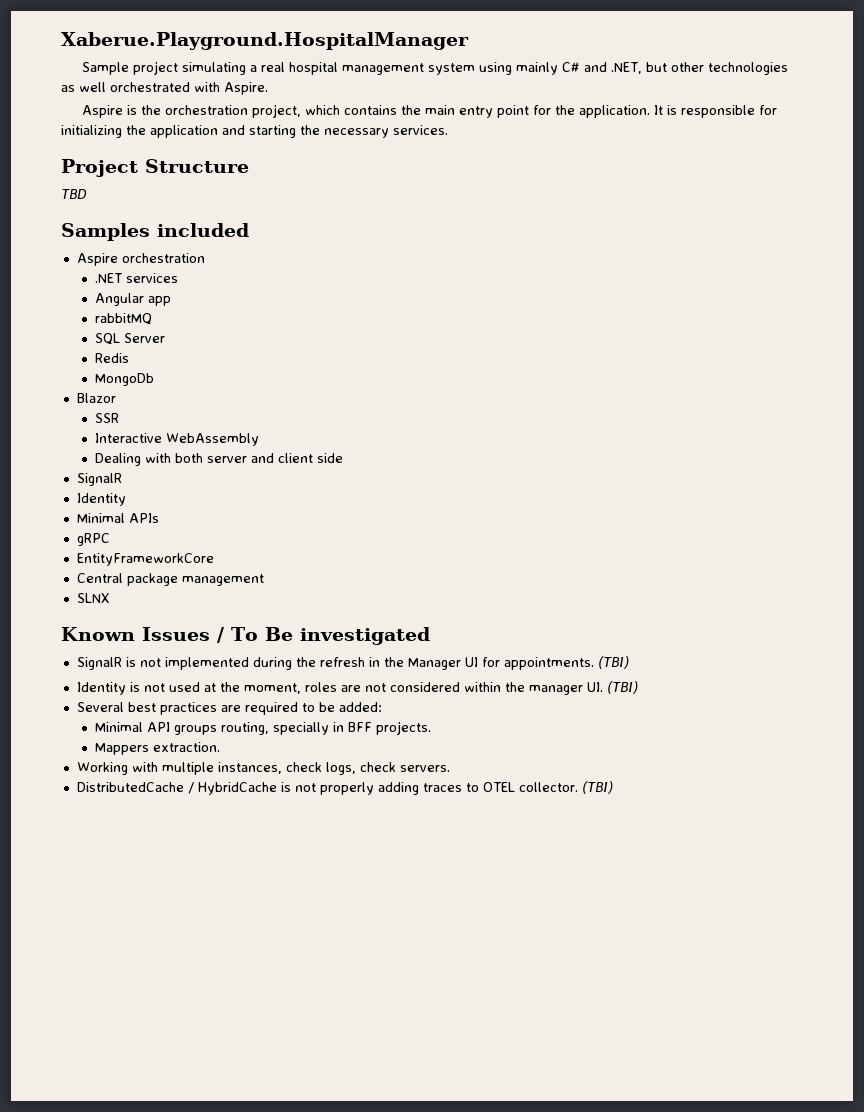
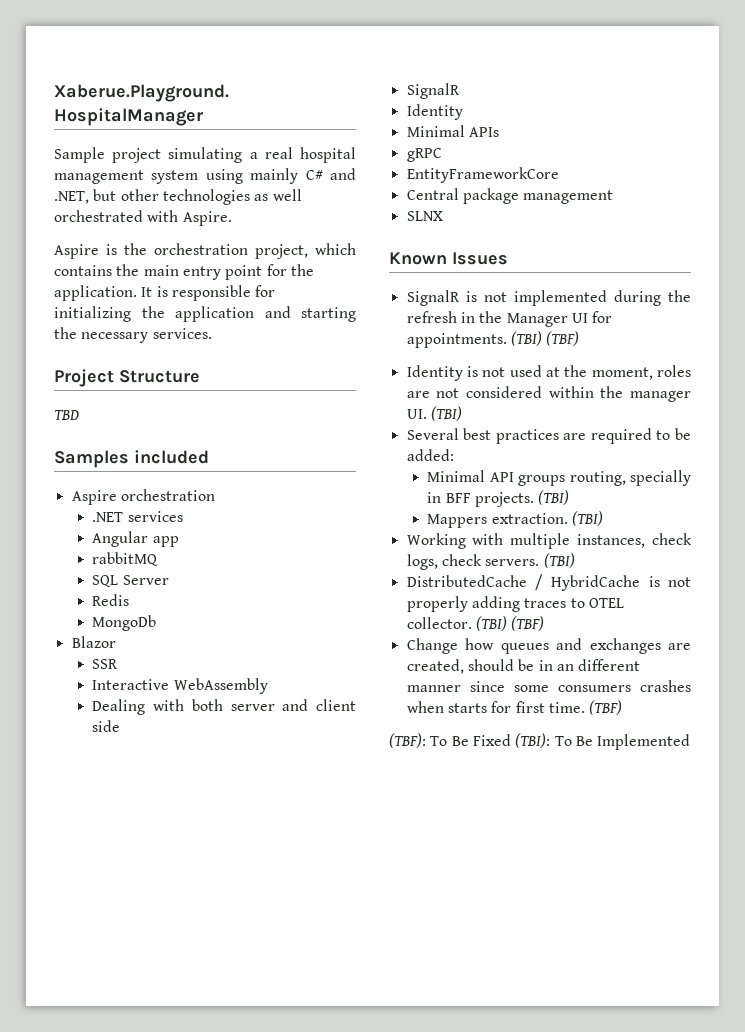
- Known Issues / To Be investigated
+ Known Issues
- SignalR is not implemented during the refresh in the Manager UI for appointments. (TBI)
+ SignalR is not implemented during the refresh in the Manager UI for appointments. (TBI) (TBF)
- Minimal API groups routing, specially in BFF projects.
+ Minimal API groups routing, specially in BFF projects. (TBI)
- Mappers extraction.
+ Mappers extraction. (TBI)
- Working with multiple instances, check logs, check servers.
+ Working with multiple instances, check logs, check servers. (TBI)
- DistributedCache / HybridCache is not properly adding traces to OTEL collector. (TBI)
+ DistributedCache / HybridCache is not properly adding traces to OTEL collector. (TBI) (TBF)
+ Change how queues and exchanges are created, should be in an different manner since some consumers crashes when starts for first time. (TBF)
+ (TBF): To Be Fixed (TBI): To Be Implemented

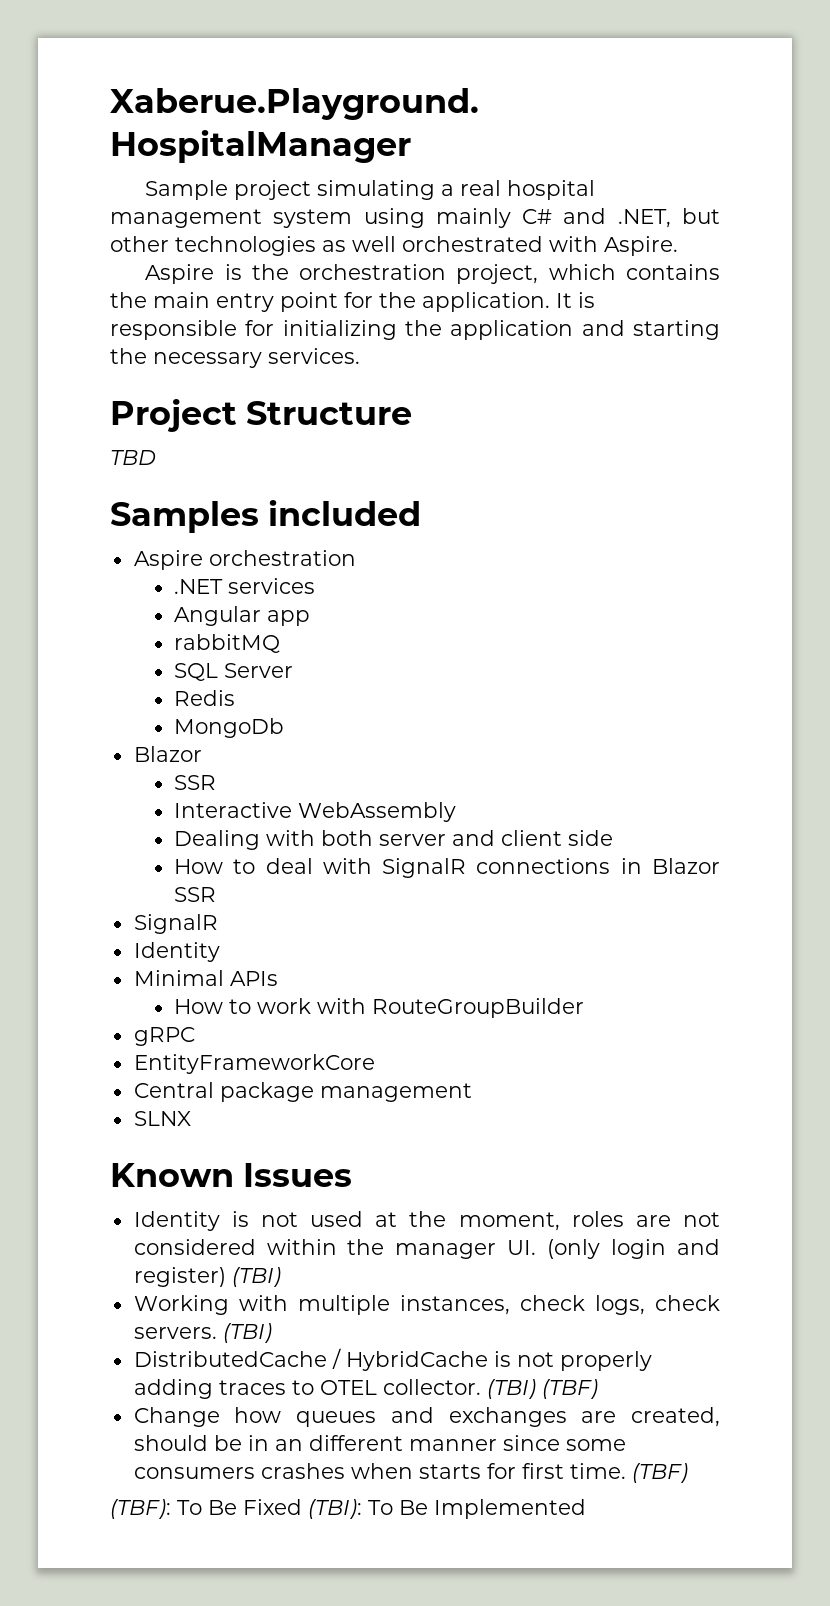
+ How to deal with SignalR connections in Blazor SSR
+ How to work with RouteGroupBuilder
- SignalR is not implemented during the refresh in the Manager UI for appointments. (TBI) (TBF)
- Identity is not used at the moment, roles are not considered within the manager UI. (TBI)
- Several best practices are required to be added:
- Minimal API groups routing, specially in BFF projects. (TBI)
- Mappers extraction. (TBI)
+ Identity is not used at the moment, roles are not considered within the manager UI. (only login and register) (TBI)

